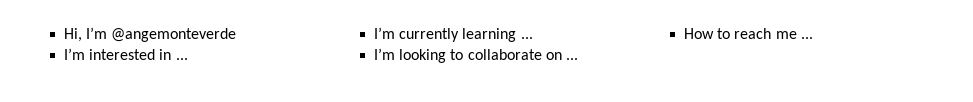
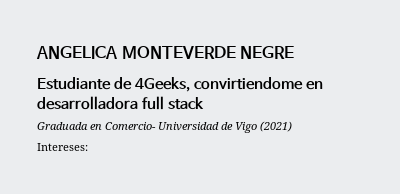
- Hi, I’m @angemonteverde
- I’m interested in ...
- I’m currently learning ...
- I’m looking to collaborate on ...
- How to reach me ...
+ ANGELICA MONTEVERDE NEGRE
+ Estudiante de 4Geeks, convirtiendome en desarrolladora full stack
+ Graduada en Comercio- Universidad de Vigo (2021)
+ Intereses:

